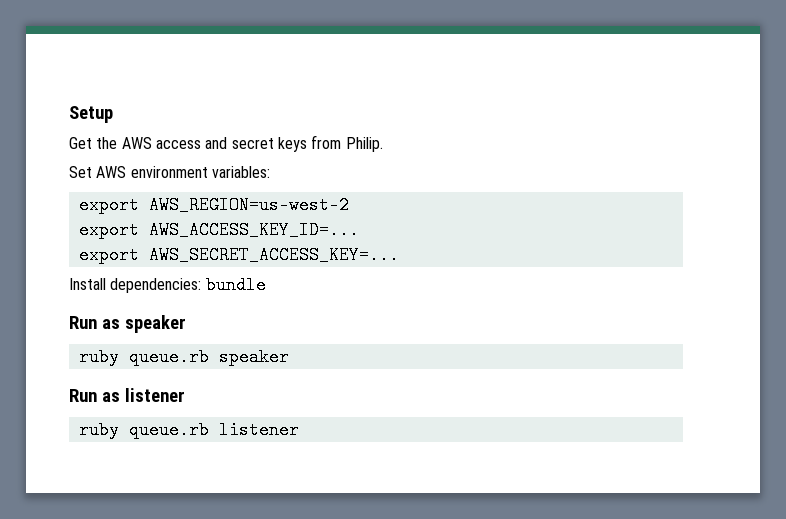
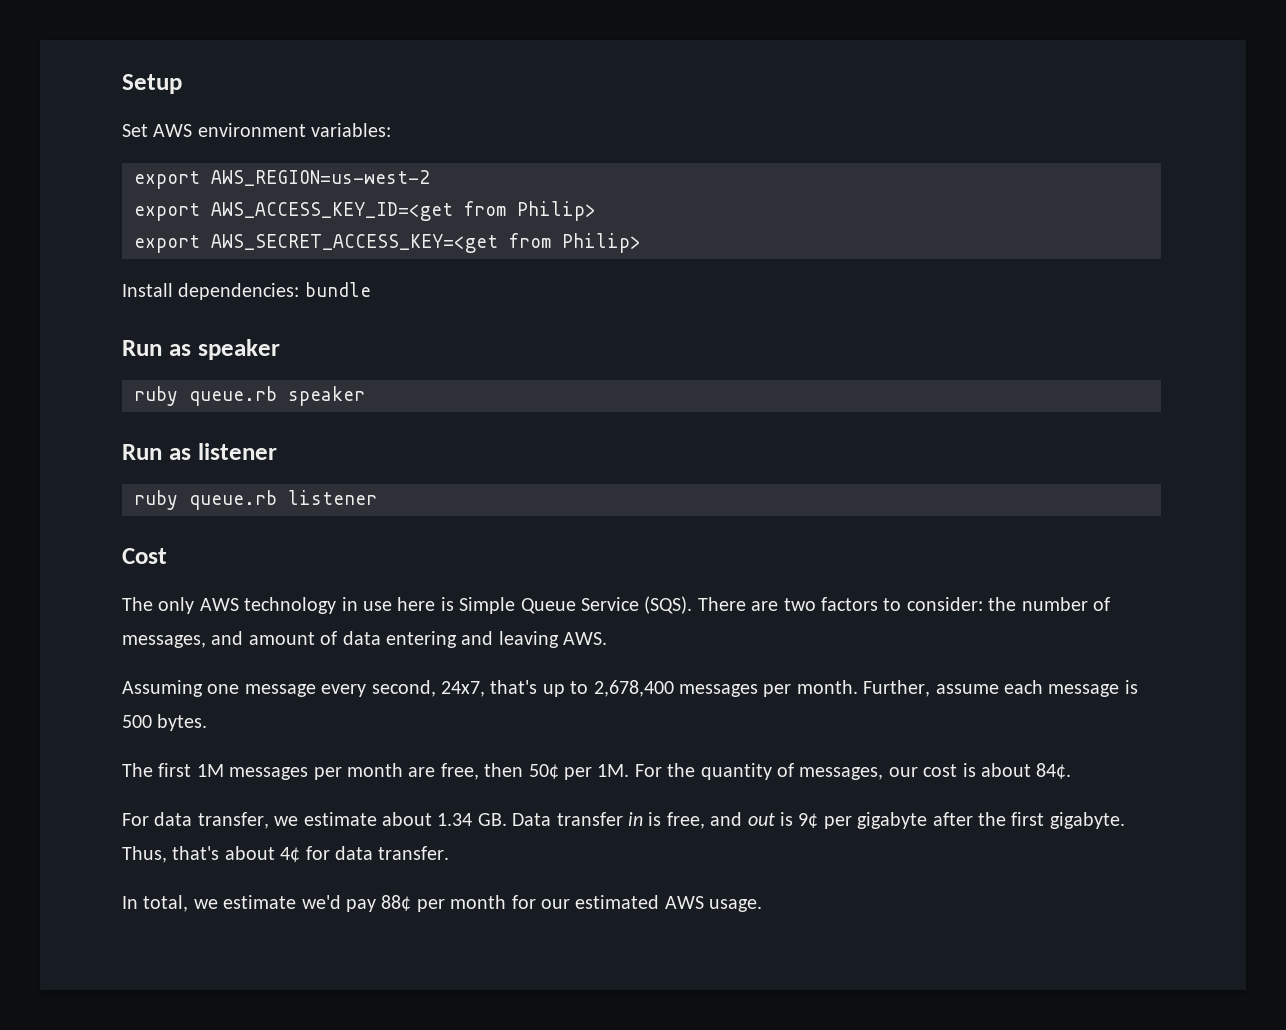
- Get the AWS access and secret keys from Philip.
- export AWS_ACCESS_KEY_ID=...
- export AWS_SECRET_ACCESS_KEY=...
+ export AWS_ACCESS_KEY_ID=<get from Philip>
+ export AWS_SECRET_ACCESS_KEY=<get from Philip>
+ Cost
+ The only AWS technology in use here is Simple Queue Service (SQS). There are two factors to consider: the number of messages, and amount of data entering and leaving AWS.
+ Assuming one message every second, 24x7, that's up to 2,678,400 messages per month. Further, assume each message is 500 bytes.
+ The first 1M messages per month are free, then 50¢ per 1M. For the quantity of messages, our cost is about 84¢.
+ For data transfer, we estimate about 1.34 GB. Data transfer in is free, and out is 9¢ per gigabyte after the first gigabyte. Thus, that's about 4¢ for data transfer.
+ In total, we estimate we'd pay 88¢ per month for our estimated AWS usage.

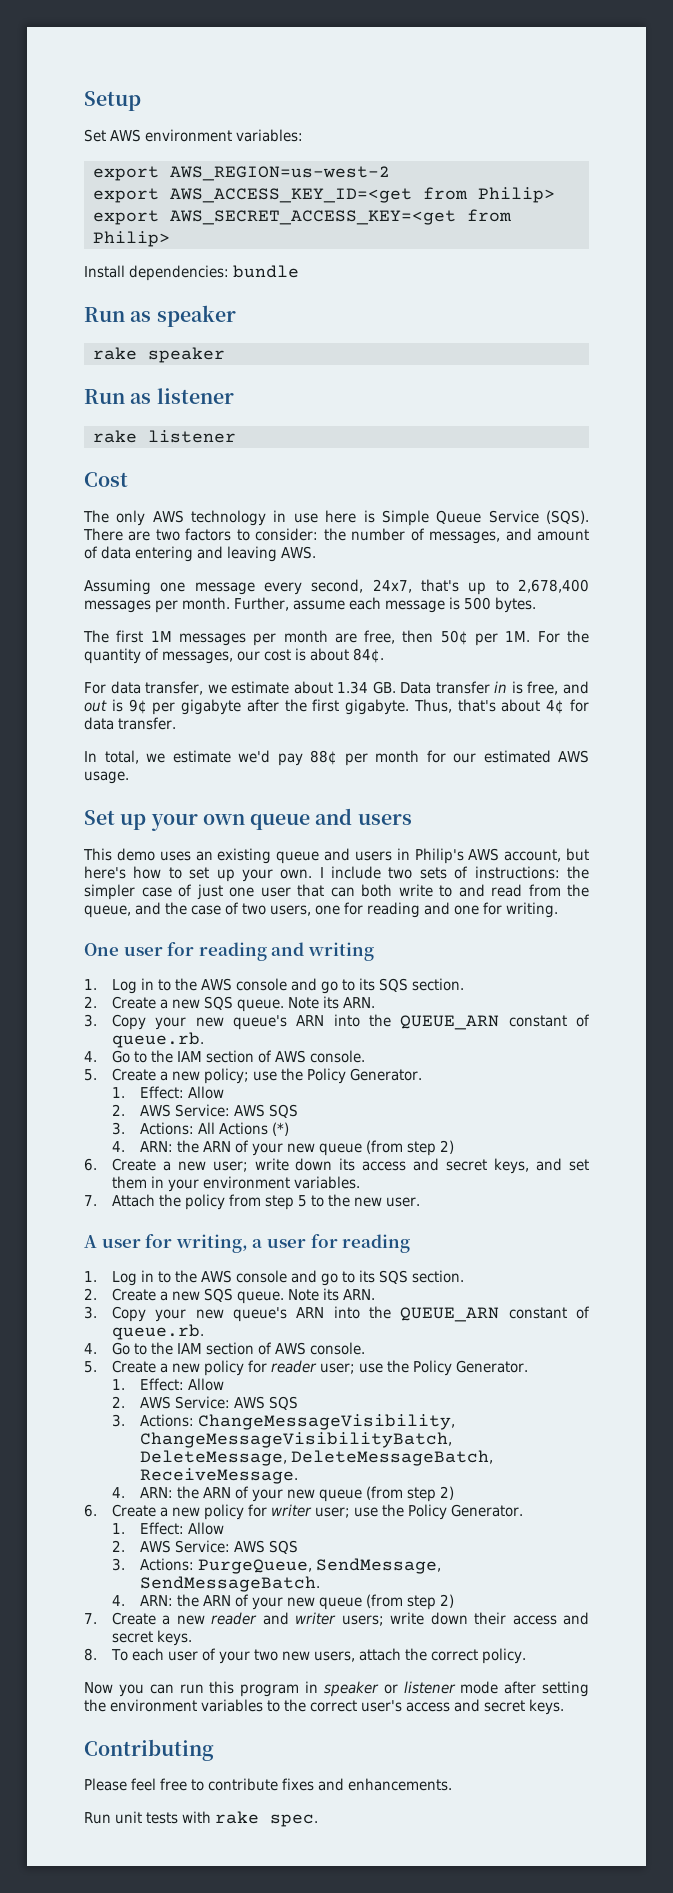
- ruby queue.rb speaker
+ rake speaker
- ruby queue.rb listener
+ rake listener
+ Set up your own queue and users
+ This demo uses an existing queue and users in Philip's AWS account, but here's how to set up your own. I include two sets of instructions: the simpler case of just one user that can both write to and read from the queue, and the case of two users, one for reading and one for writing.
+ One user for reading and writing
+ 1. Log in to the AWS console and go to its SQS section.
+ 2. Create a new SQS queue. Note its ARN.
+ 3. Copy your new queue's ARN into the QUEUE_ARN constant of queue.rb.
+ 4. Go to the IAM section of AWS console.
+ 5. Create a new policy; use the Policy Generator.
+ 1. Effect: Allow
+ 2. AWS Service: AWS SQS
+ 3. Actions: All Actions (*)
+ 4. ARN: the ARN of your new queue (from step 2)
+ 6. Create a new user; write down its access and secret keys, and set them in your environment variables.
+ 7. Attach the policy from step 5 to the new user.
+ A user for writing, a user for reading
+ 1. Log in to the AWS console and go to its SQS section.
+ 2. Create a new SQS queue. Note its ARN.
+ 3. Copy your new queue's ARN into the QUEUE_ARN constant of queue.rb.
+ 4. Go to the IAM section of AWS console.
+ 5. Create a new policy for reader user; use the Policy Generator.
+ 1. Effect: Allow
+ 2. AWS Service: AWS SQS
+ 3. Actions: ChangeMessageVisibility, ChangeMessageVisibilityBatch, DeleteMessage, DeleteMessageBatch, ReceiveMessage.
+ 4. ARN: the ARN of your new queue (from step 2)
+ 6. Create a new policy for writer user; use the Policy Generator.
+ 1. Effect: Allow
+ 2. AWS Service: AWS SQS
+ 3. Actions: PurgeQueue, SendMessage, SendMessageBatch.
+ 4. ARN: the ARN of your new queue (from step 2)
+ 7. Create a new reader and writer users; write down their access and secret keys.
+ 8. To each user of your two new users, attach the correct policy.
+ Now you can run this program in speaker or listener mode after setting the environment variables to the correct user's access and secret keys.
+ Contributing
+ Please feel free to contribute fixes and enhancements.
+ Run unit tests with rake spec.

